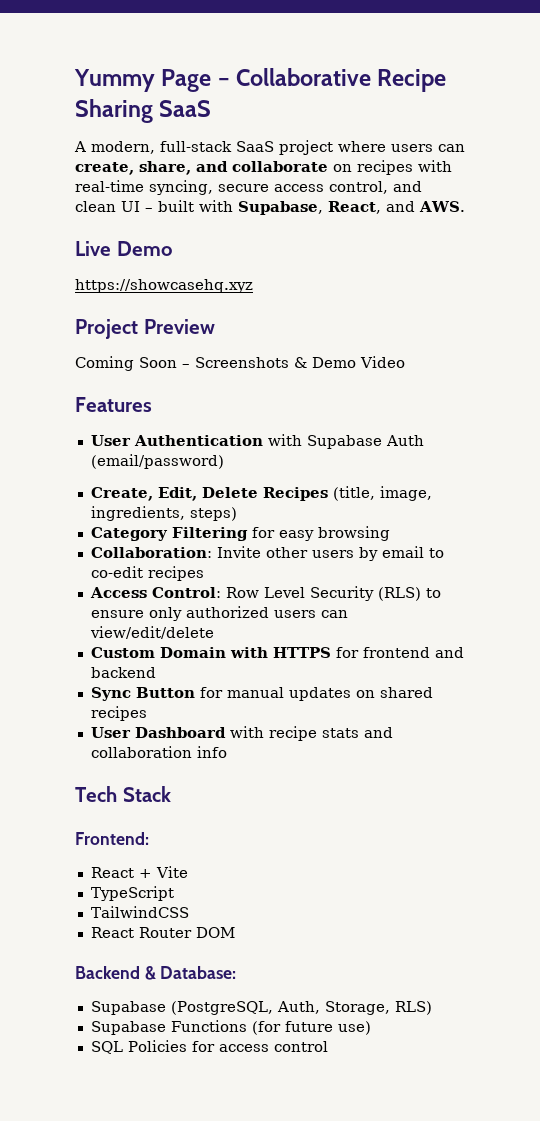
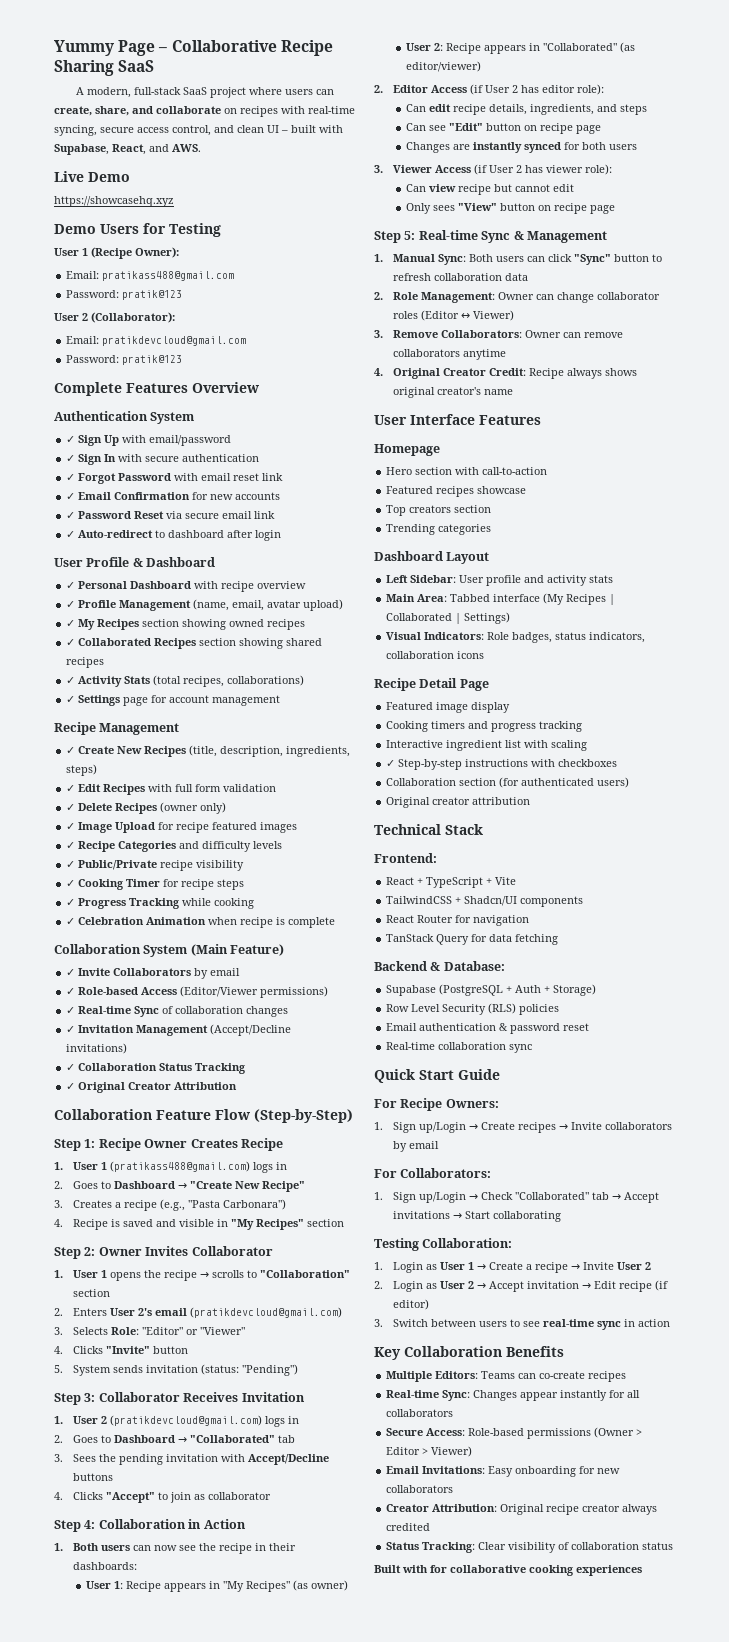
- Project Preview
- Coming Soon – Screenshots & Demo Video
- Features
- User Authentication with Supabase Auth (email/password)
- Create, Edit, Delete Recipes (title, image, ingredients, steps)
+ Demo Users for Testing
+ User 1 (Recipe Owner):
+ Email: pratikass488@gmail.com
+ Password: pratik@123
+ User 2 (Collaborator):
+ Email: pratikdevcloud@gmail.com
+ Password: pratik@123
+ Complete Features Overview
+ Authentication System
+ ✓ Sign Up with email/password
+ ✓ Sign In with secure authentication
+ ✓ Forgot Password with email reset link
+ ✓ Email Confirmation for new accounts
+ ✓ Password Reset via secure email link
+ ✓ Auto-redirect to dashboard after login
+ User Profile & Dashboard
+ ✓ Personal Dashboard with recipe overview
+ ✓ Profile Management (name, email, avatar upload)
+ ✓ My Recipes section showing owned recipes
+ ✓ Collaborated Recipes section showing shared recipes
+ ✓ Activity Stats (total recipes, collaborations)
+ ✓ Settings page for account management
+ Recipe Management
+ ✓ Create New Recipes (title, description, ingredients, steps)
- Category Filtering for easy browsing
- Collaboration: Invite other users by email to co-edit recipes
- Access Control: Row Level Security (RLS) to ensure only authorized users can view/edit/delete
- Custom Domain with HTTPS for frontend and backend
- Sync Button for manual updates on shared recipes
- User Dashboard with recipe stats and collaboration info
- Tech Stack
+ ✓ Edit Recipes with full form validation
+ ✓ Delete Recipes (owner only)
+ ✓ Image Upload for recipe featured images
+ ✓ Recipe Categories and difficulty levels
+ ✓ Public/Private recipe visibility
+ ✓ Cooking Timer for recipe steps
+ ✓ Progress Tracking while cooking
+ ✓ Celebration Animation when recipe is complete
+ Collaboration System (Main Feature)
+ ✓ Invite Collaborators by email
+ ✓ Role-based Access (Editor/Viewer permissions)
+ ✓ Real-time Sync of collaboration changes
+ ✓ Invitation Management (Accept/Decline invitations)
+ ✓ Collaboration Status Tracking
+ ✓ Original Creator Attribution
+ Collaboration Feature Flow (Step-by-Step)
+ Step 1: Recipe Owner Creates Recipe
+ 1. User 1 (pratikass488@gmail.com) logs in
+ 2. Goes to Dashboard → "Create New Recipe"
+ 3. Creates a recipe (e.g., "Pasta Carbonara")
+ 4. Recipe is saved and visible in "My Recipes" section
+ Step 2: Owner Invites Collaborator
+ 1. User 1 opens the recipe → scrolls to "Collaboration" section
+ 2. Enters User 2's email (pratikdevcloud@gmail.com)
+ 3. Selects Role: "Editor" or "Viewer"
+ 4. Clicks "Invite" button
+ 5. System sends invitation (status: "Pending")
+ Step 3: Collaborator Receives Invitation
+ 1. User 2 (pratikdevcloud@gmail.com) logs in
+ 2. Goes to Dashboard → "Collaborated" tab
+ 3. Sees the pending invitation with Accept/Decline buttons
+ 4. Clicks "Accept" to join as collaborator
+ Step 4: Collaboration in Action
+ 1. Both users can now see the recipe in their dashboards:
+ User 1: Recipe appears in "My Recipes" (as owner)
+ User 2: Recipe appears in "Collaborated" (as editor/viewer)
+ 2. Editor Access (if User 2 has editor role):
+ Can edit recipe details, ingredients, and steps
+ Can see "Edit" button on recipe page
+ Changes are instantly synced for both users
+ 3. Viewer Access (if User 2 has viewer role):
+ Can view recipe but cannot edit
+ Only sees "View" button on recipe page
+ Step 5: Real-time Sync & Management
+ 1. Manual Sync: Both users can click "Sync" button to refresh collaboration data
+ 2. Role Management: Owner can change collaborator roles (Editor ↔ Viewer)
+ 3. Remove Collaborators: Owner can remove collaborators anytime
+ 4. Original Creator Credit: Recipe always shows original creator's name
+ User Interface Features
+ Homepage
+ Hero section with call-to-action
+ Featured recipes showcase
+ Top creators section
+ Trending categories
+ Dashboard Layout
+ Left Sidebar: User profile and activity stats
+ Main Area: Tabbed interface (My Recipes | Collaborated | Settings)
+ Visual Indicators: Role badges, status indicators, collaboration icons
+ Recipe Detail Page
+ Featured image display
+ Cooking timers and progress tracking
+ Interactive ingredient list with scaling
+ ✓ Step-by-step instructions with checkboxes
+ Collaboration section (for authenticated users)
+ Original creator attribution
+ Technical Stack
- React + Vite
+ React + TypeScript + Vite
- TypeScript
- TailwindCSS
+ TailwindCSS + Shadcn/UI components
- React Router DOM
+ React Router for navigation
+ TanStack Query for data fetching
  Backend & Database:
- Supabase (PostgreSQL, Auth, Storage, RLS)
- Supabase Functions (for future use)
- SQL Policies for access control
+ Supabase (PostgreSQL + Auth + Storage)
+ Row Level Security (RLS) policies
+ Email authentication & password reset
+ Real-time collaboration sync
+ Quick Start Guide
+ For Recipe Owners:
+ 1. Sign up/Login → Create recipes → Invite collaborators by email
+ For Collaborators:
+ 1. Sign up/Login → Check "Collaborated" tab → Accept invitations → Start collaborating
+ Testing Collaboration:
+ 1. Login as User 1 → Create a recipe → Invite User 2
+ 2. Login as User 2 → Accept invitation → Edit recipe (if editor)
+ 3. Switch between users to see real-time sync in action
+ Key Collaboration Benefits
+ Multiple Editors: Teams can co-create recipes
+ Real-time Sync: Changes appear instantly for all collaborators
+ Secure Access: Role-based permissions (Owner > Editor > Viewer)
+ Email Invitations: Easy onboarding for new collaborators
+ Creator Attribution: Original recipe creator always credited
+ Status Tracking: Clear visibility of collaboration status
+ Built with for collaborative cooking experiences

